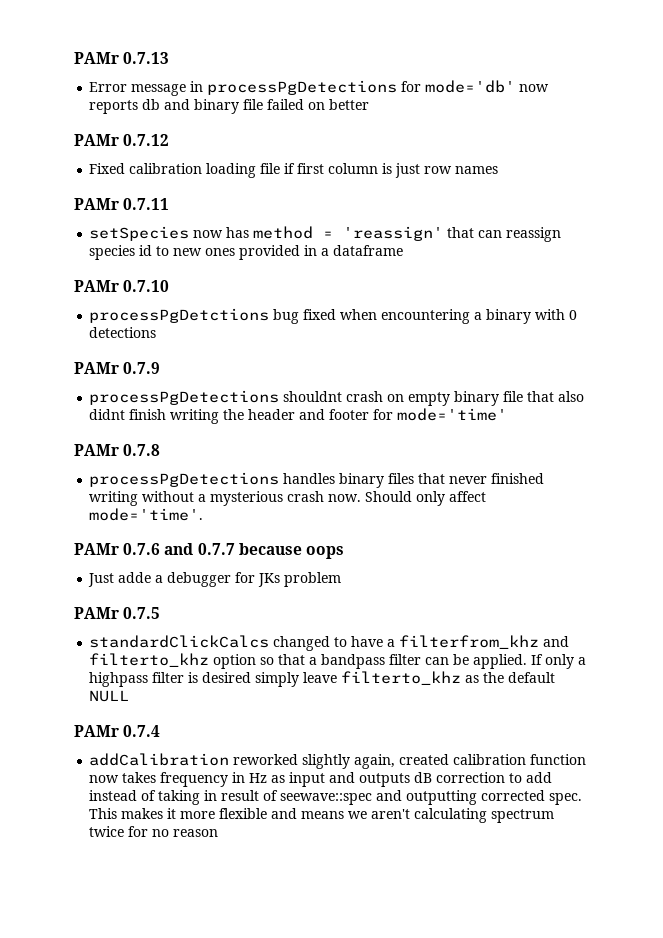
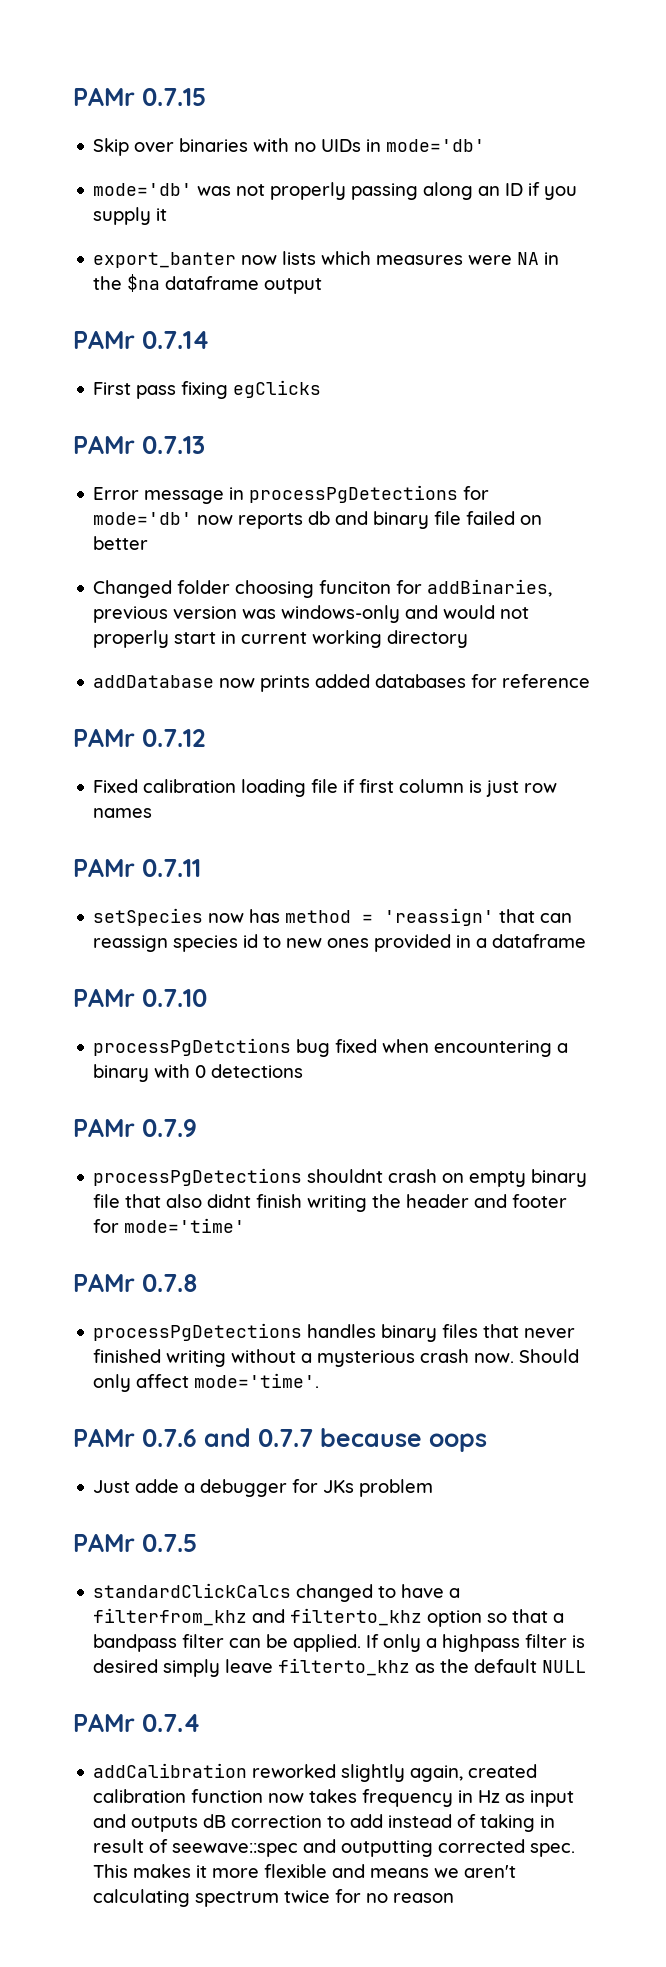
+ PAMr 0.7.15
+ Skip over binaries with no UIDs in mode='db'
+ mode='db' was not properly passing along an ID if you supply it
+ export_banter now lists which measures were NA in the $na dataframe output
+ PAMr 0.7.14
+ First pass fixing egClicks
+ Changed folder choosing funciton for addBinaries, previous version was windows-only and would not properly start in current working directory
+ addDatabase now prints added databases for reference

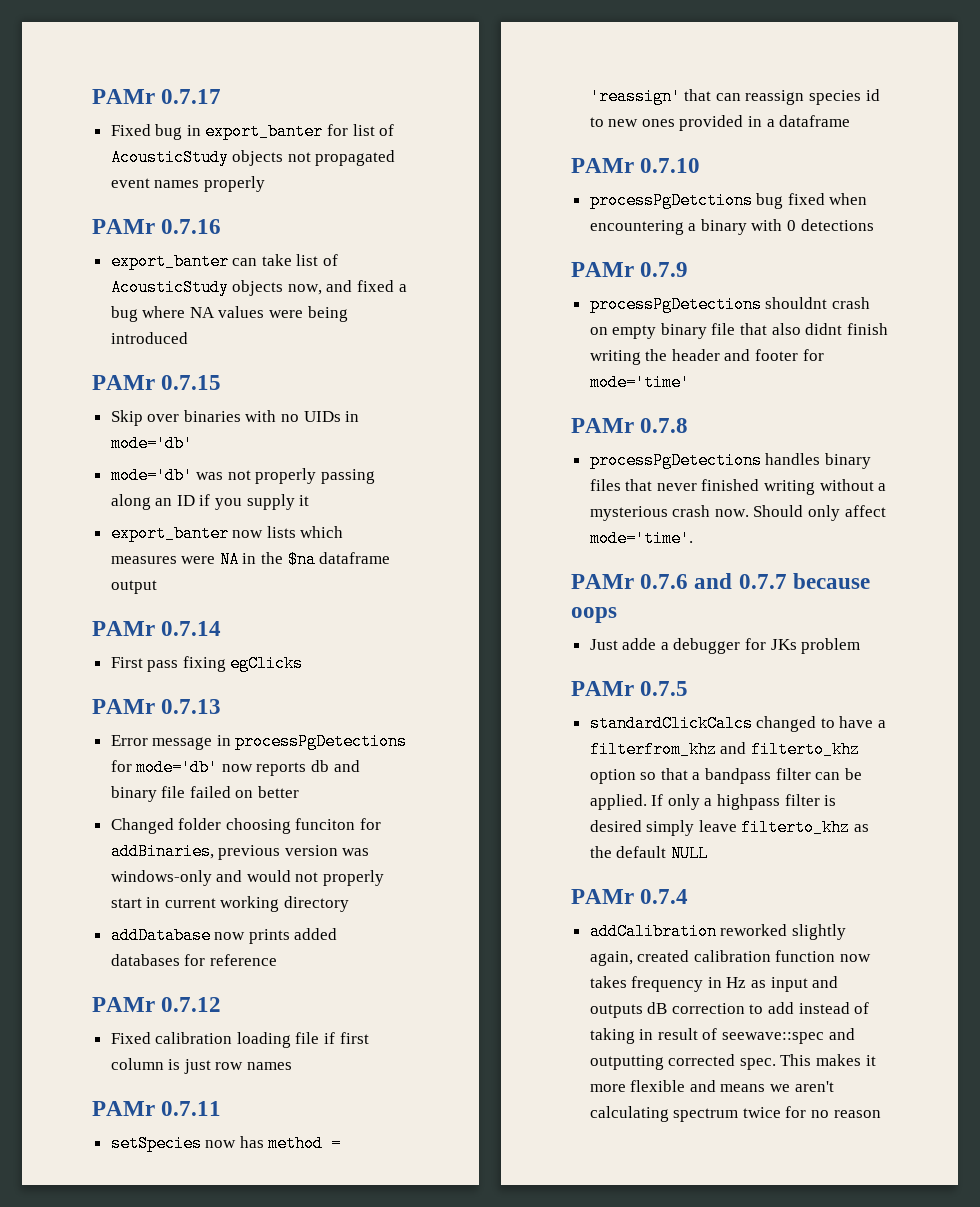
+ PAMr 0.7.17
+ Fixed bug in export_banter for list of AcousticStudy objects not propagated event names properly
+ PAMr 0.7.16
+ export_banter can take list of AcousticStudy objects now, and fixed a bug where NA values were being introduced

